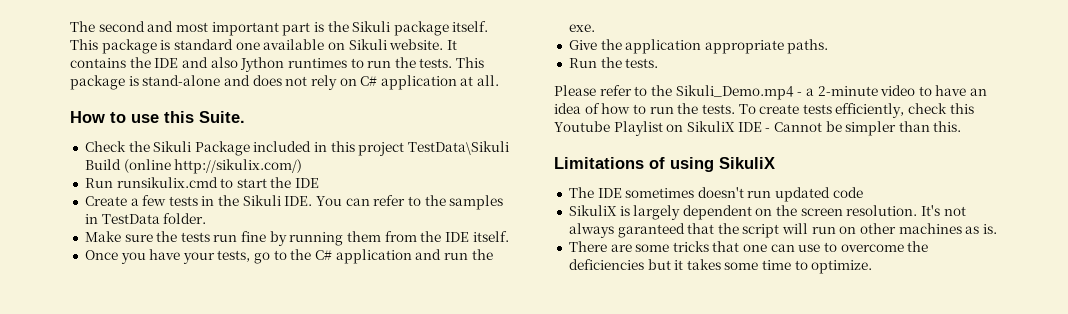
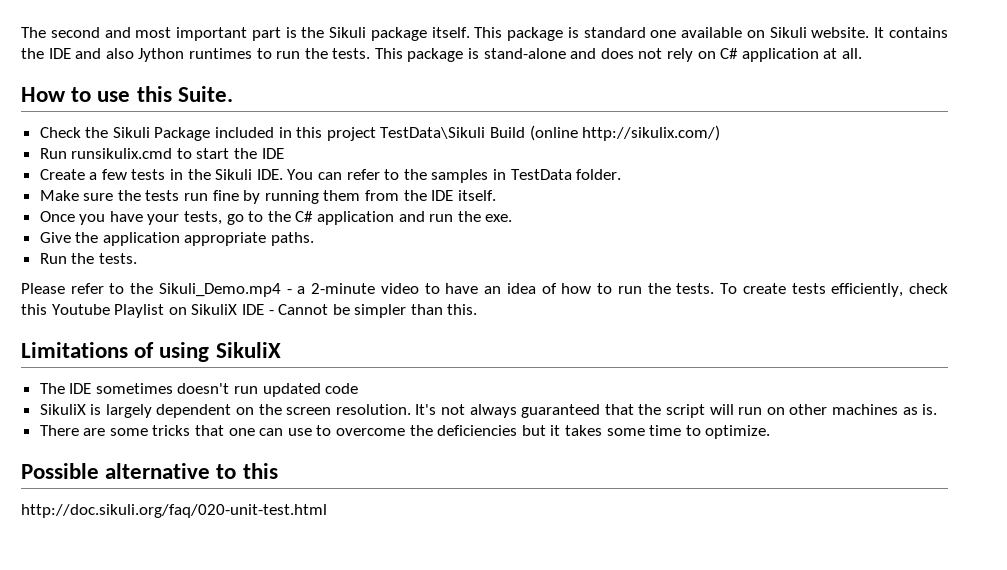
- It's not always garanteed that the script will run on other machines as is.
+ It's not always guaranteed that the script will run on other machines as is.
+ Possible alternative to this
+ http://doc.sikuli.org/faq/020-unit-test.html

